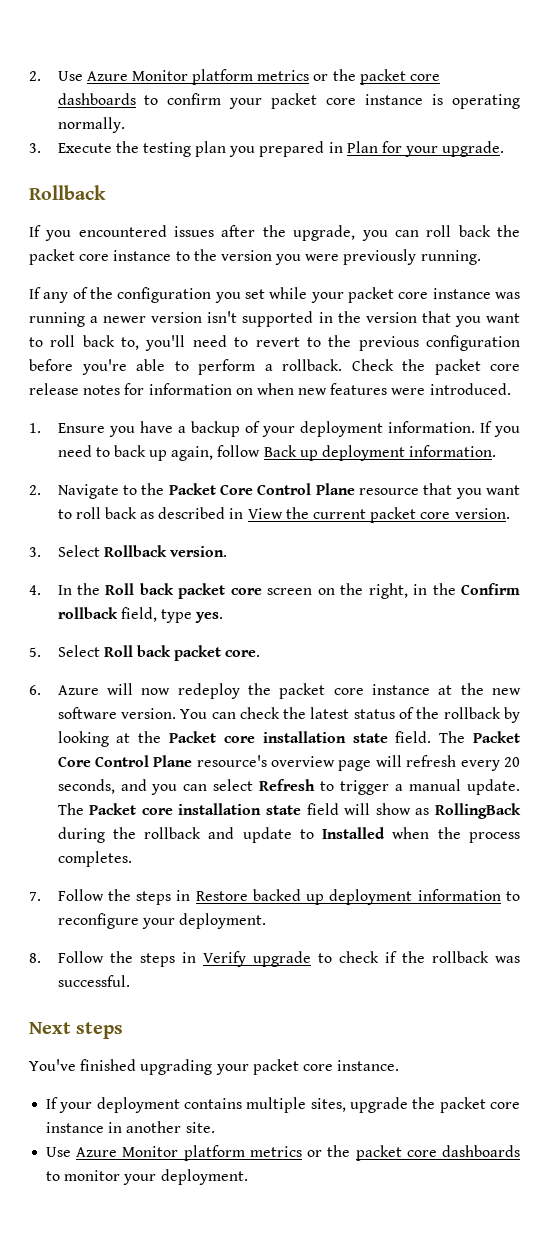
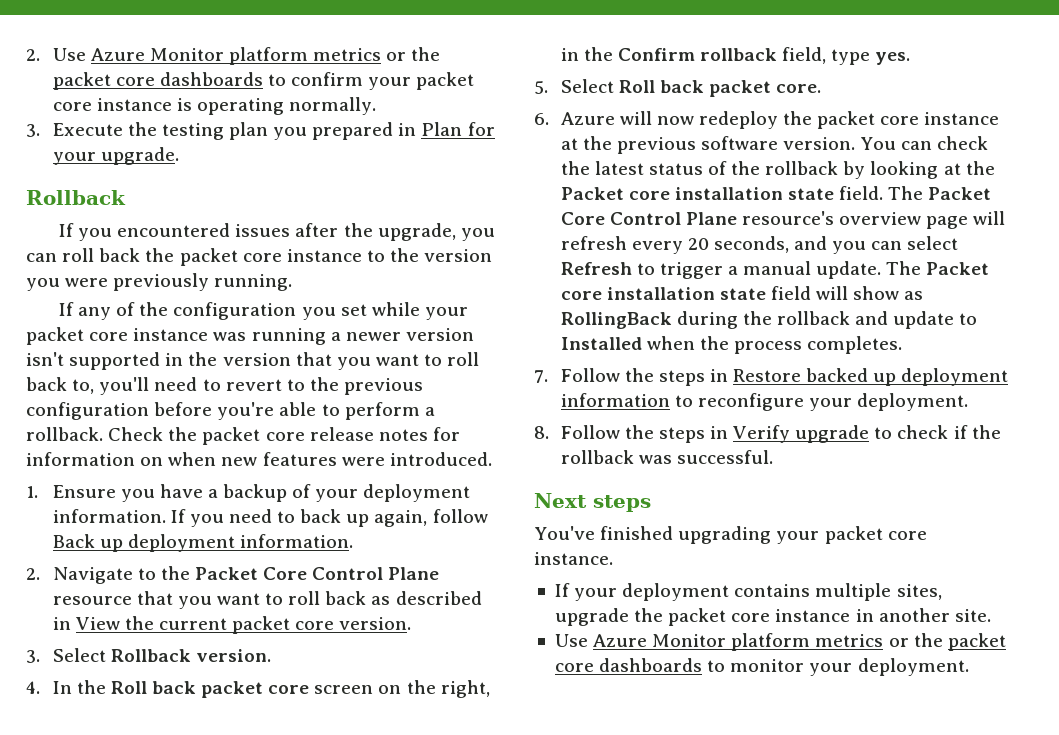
- 6. Azure will now redeploy the packet core instance at the new software version.
+ 6. Azure will now redeploy the packet core instance at the previous software version.

